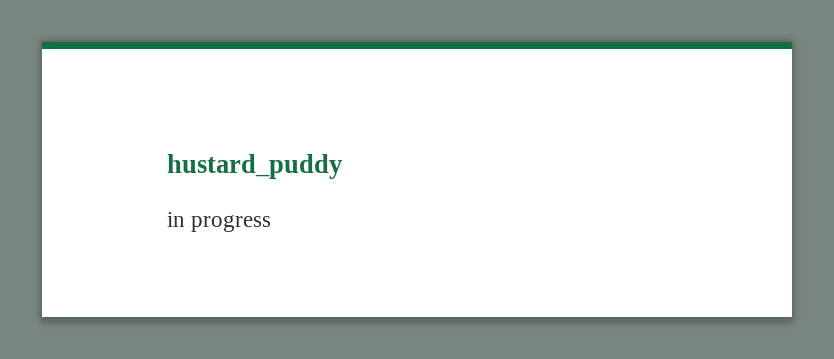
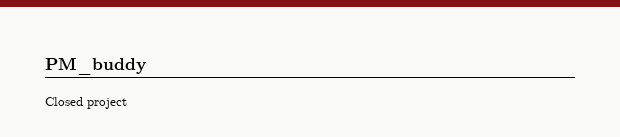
- hustard_puddy
- in progress
+ PM_buddy
+ Closed project

